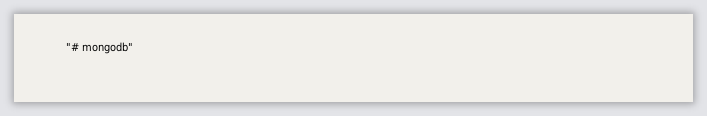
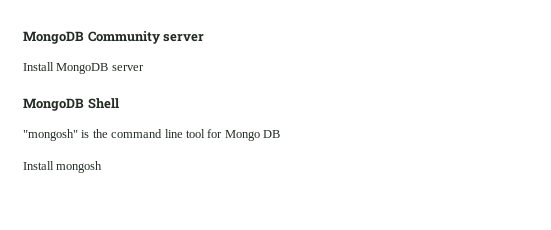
- "# mongodb"
+ MongoDB Community server
+ Install MongoDB server
+ MongoDB Shell
+ "mongosh" is the command line tool for Mongo DB
+ Install mongosh

